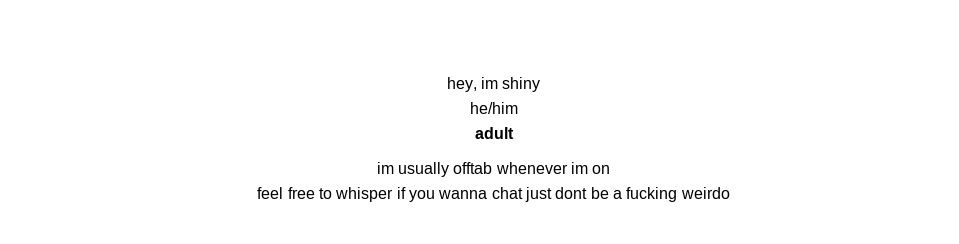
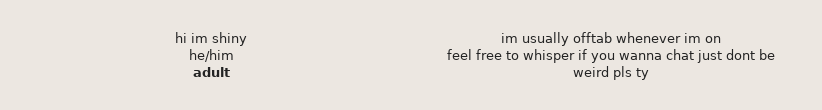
- hey, im shiny
+ hi im shiny
- feel free to whisper if you wanna chat just dont be a fucking weirdo
+ feel free to whisper if you wanna chat just dont be weird pls ty

